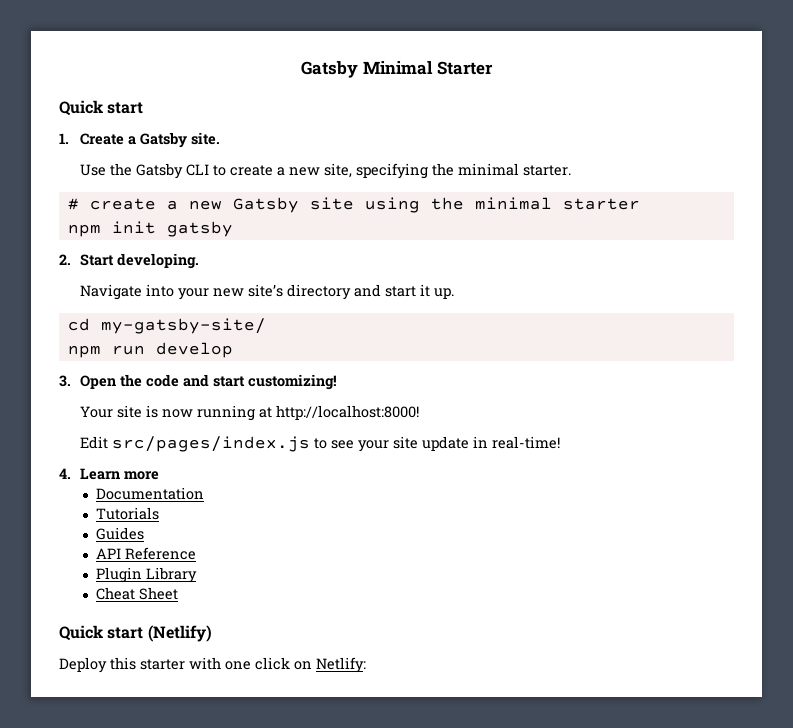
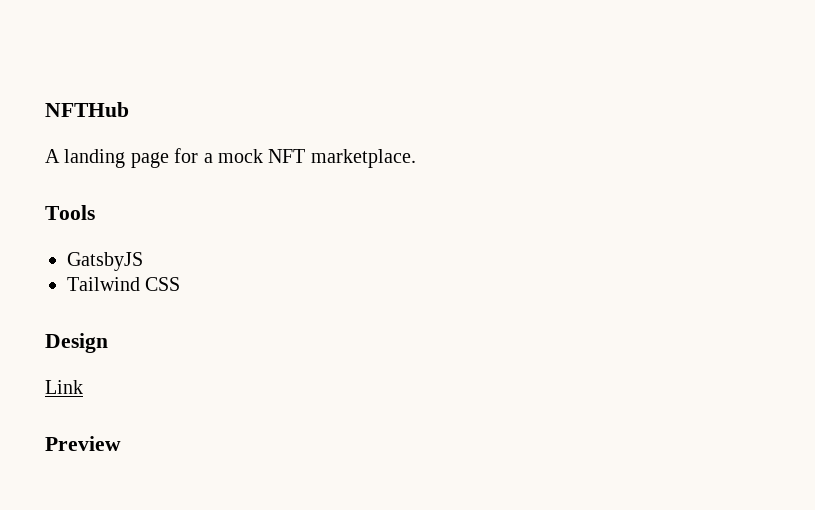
- Gatsby Minimal Starter
- Quick start
- 1. Create a Gatsby site.
- Use the Gatsby CLI to create a new site, specifying the minimal starter.
- # create a new Gatsby site using the minimal starter
- npm init gatsby
- 2. Start developing.
- Navigate into your new site’s directory and start it up.
- cd my-gatsby-site/
- npm run develop
- 3. Open the code and start customizing!
- Your site is now running at http://localhost:8000!
- Edit src/pages/index.js to see your site update in real-time!
- 4. Learn more
- Documentation
- Tutorials
- Guides
- API Reference
- Plugin Library
- Cheat Sheet
- Quick start (Netlify)
- Deploy this starter with one click on Netlify:
+ NFTHub
+ A landing page for a mock NFT marketplace.
+ Tools
+ GatsbyJS
+ Tailwind CSS
+ Design
+ Link
+ Preview

